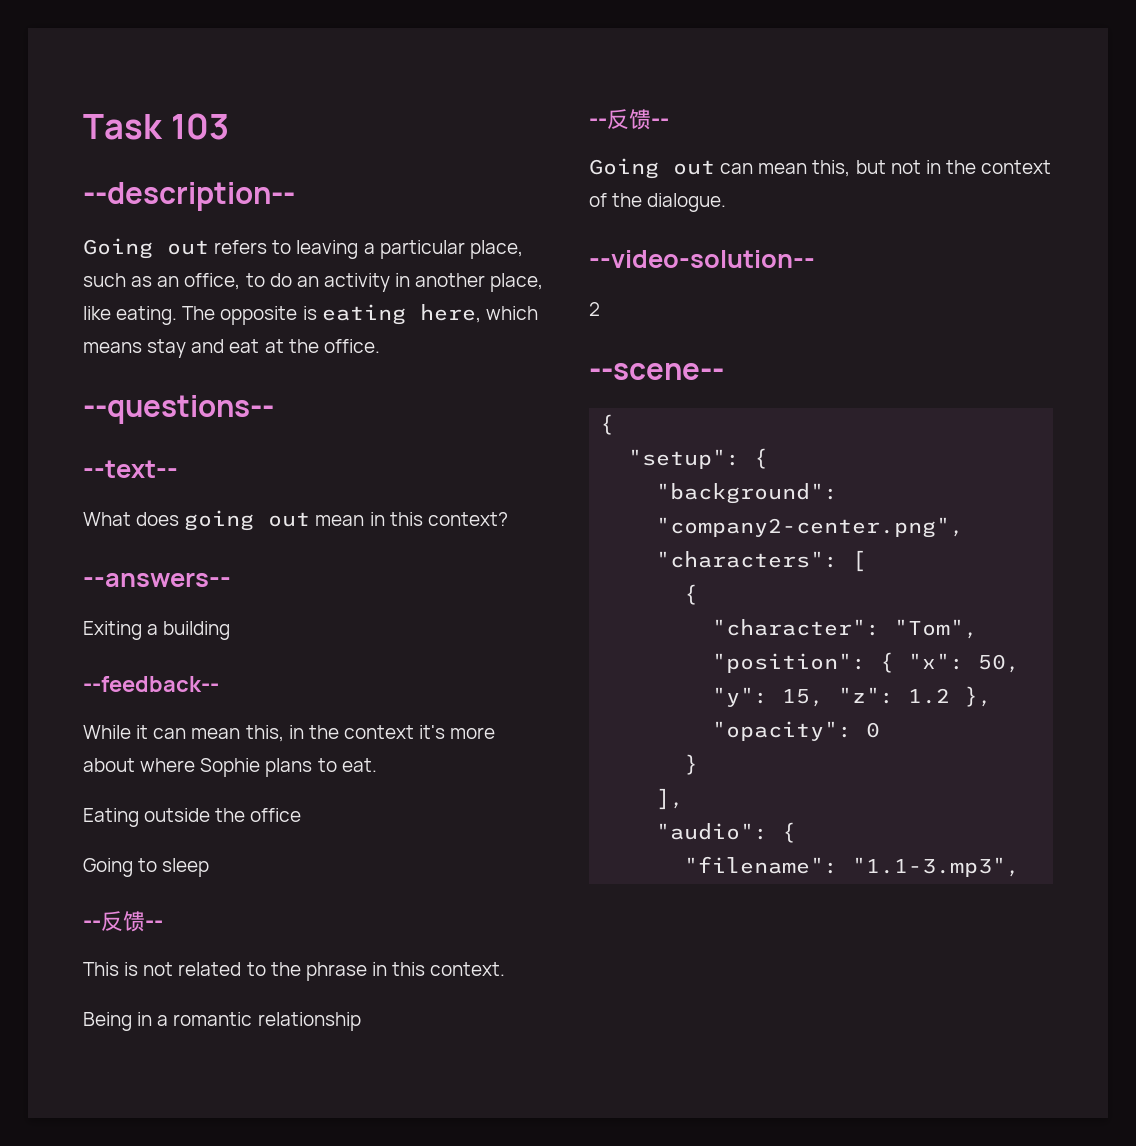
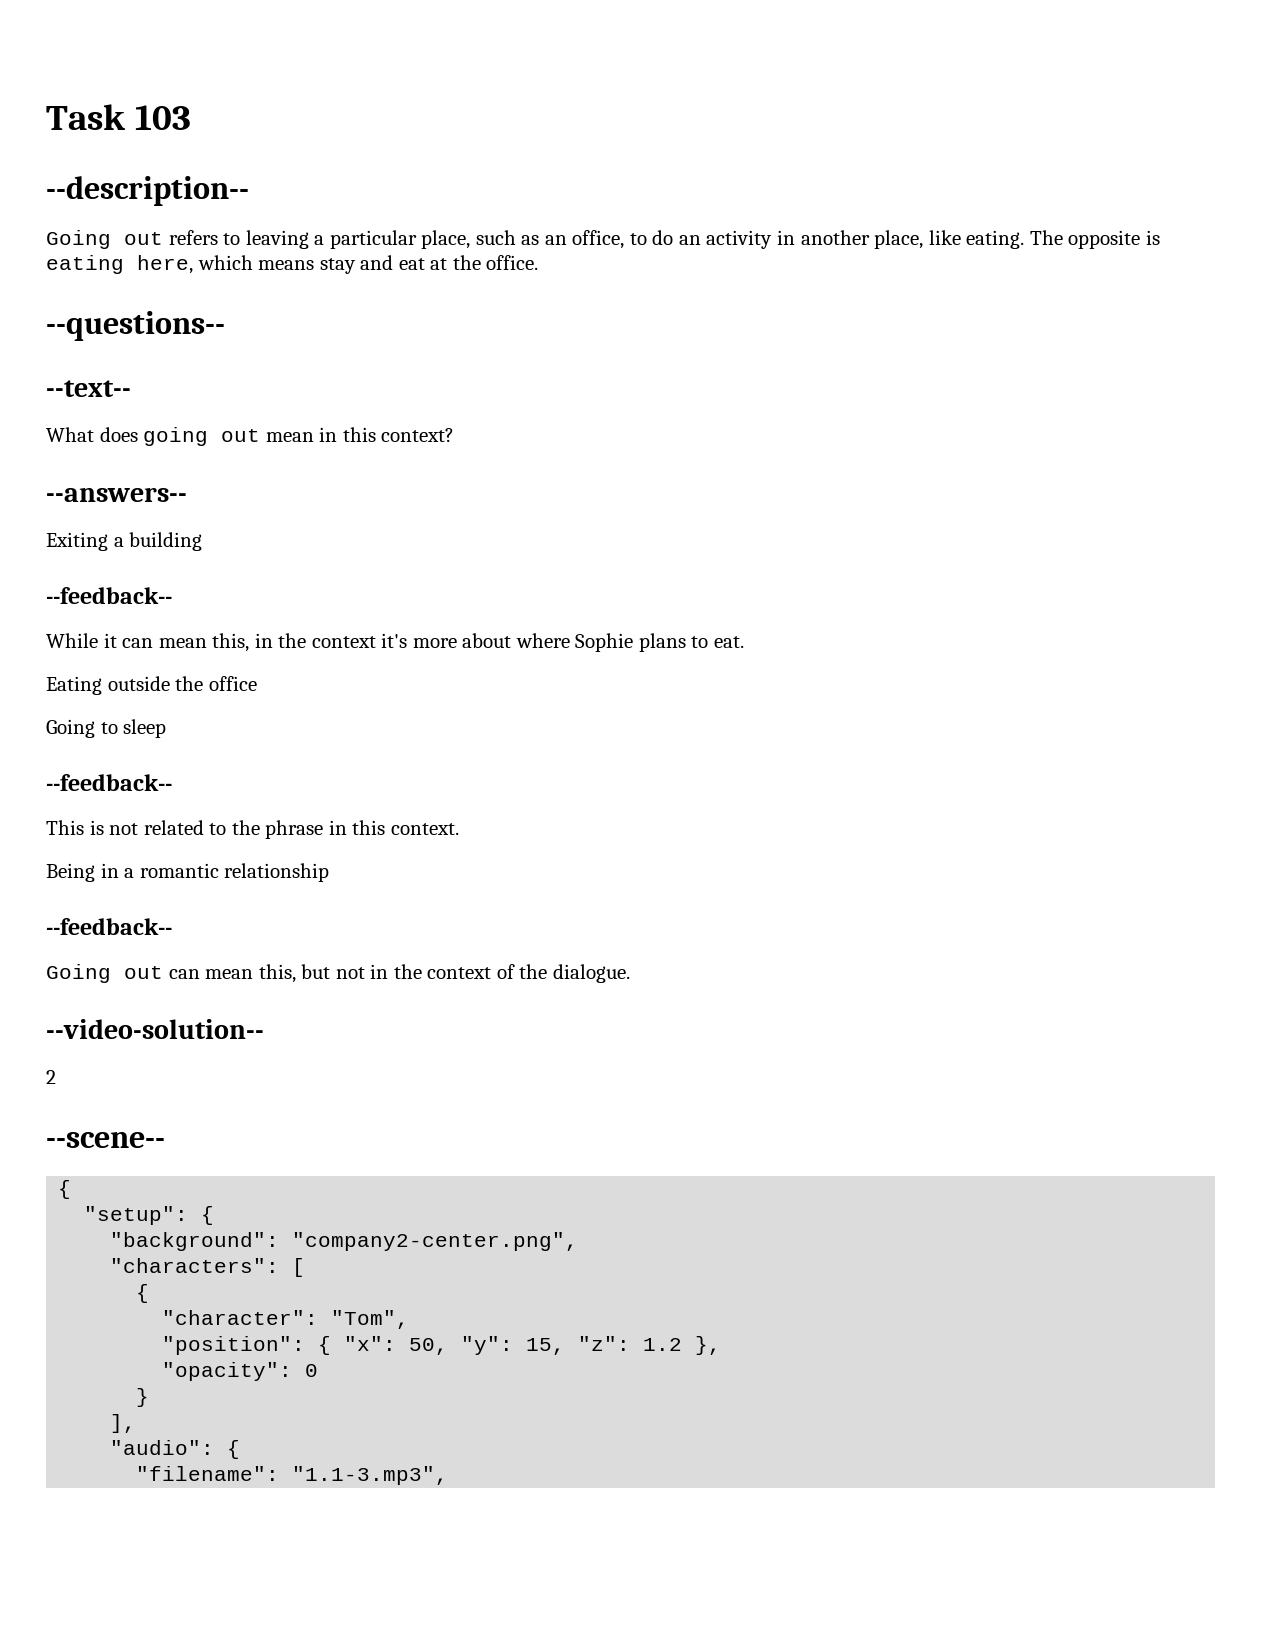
  Going to sleep
- --反馈--
+ --feedback--
  Being in a romantic relationship
- --反馈--
+ --feedback--

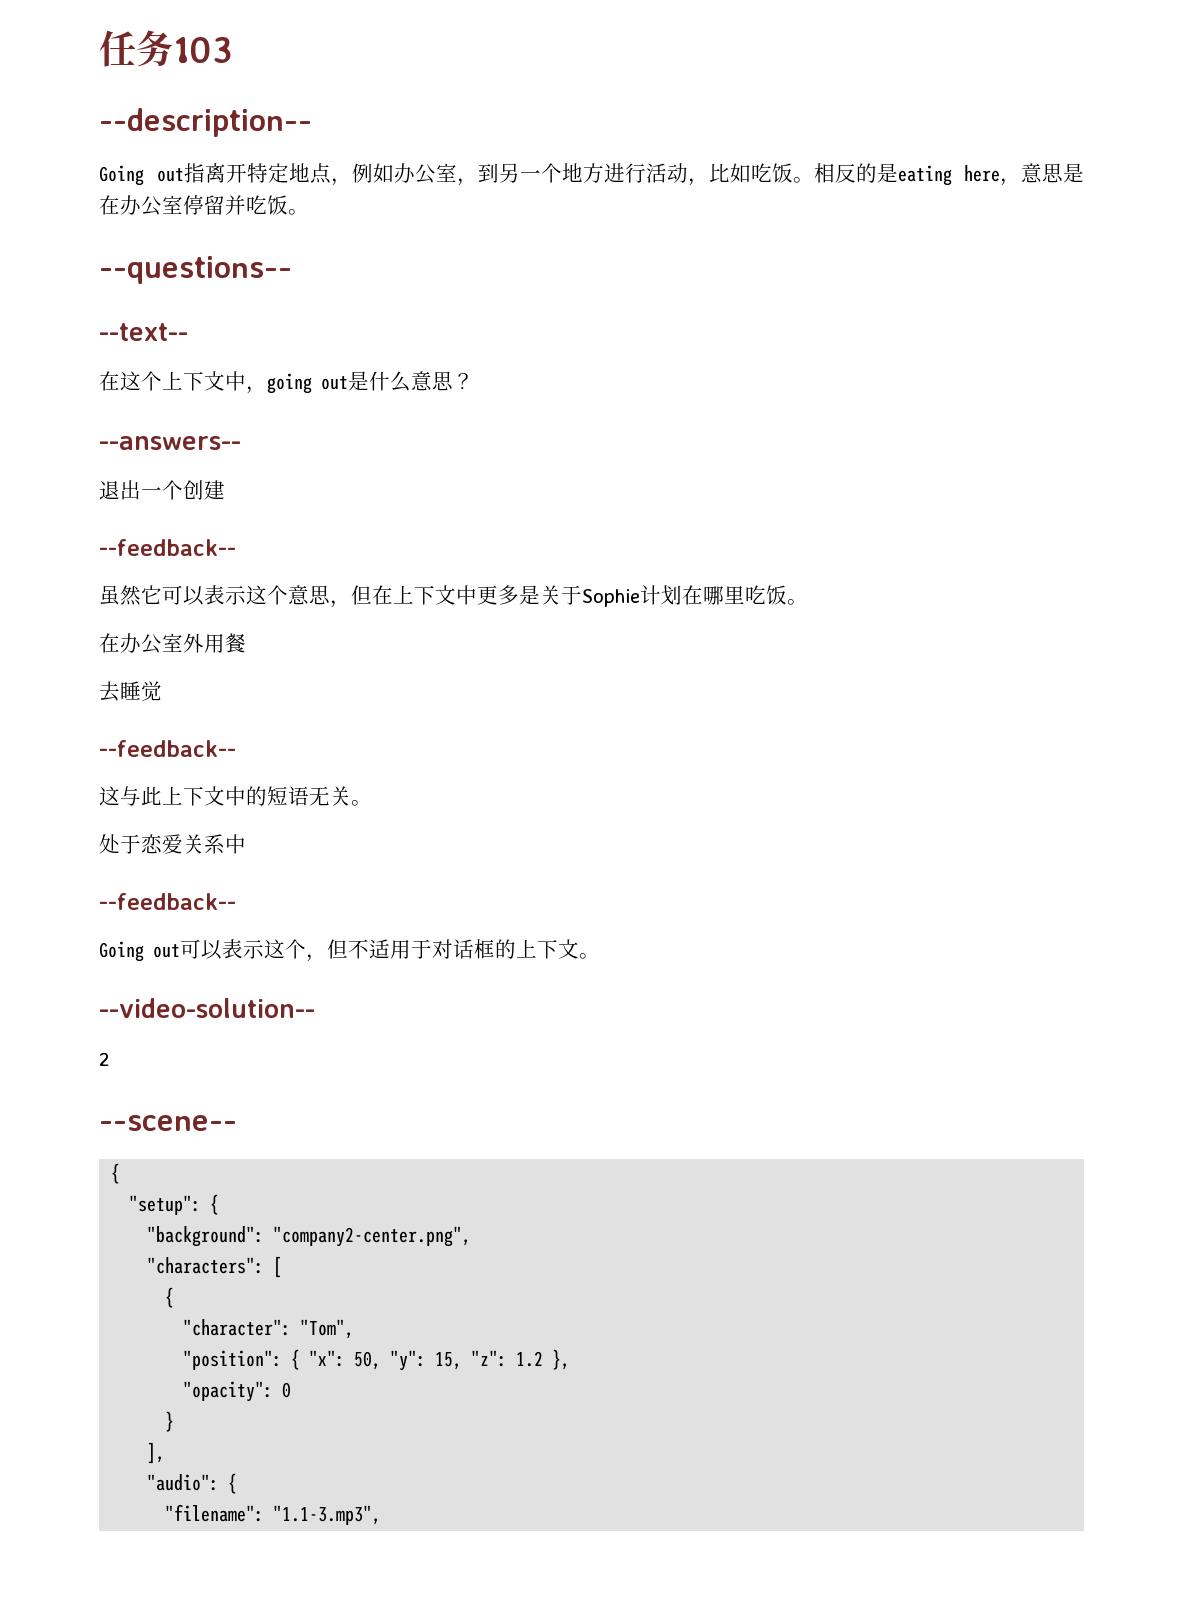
- Task 103
+ 任务103
- Going out refers to leaving a particular place, such as an office, to do an activity in another place, like eating. The opposite is eating here, which means stay and eat at the office.
+ Going out指离开特定地点，例如办公室，到另一个地方进行活动，比如吃饭。相反的是eating here，意思是在办公室停留并吃饭。
  --questions--
  --text--
- What does going out mean in this context?
+ 在这个上下文中，going out是什么意思？
  --answers--
- Exiting a building
+ 退出一个创建
  --feedback--
- While it can mean this, in the context it's more about where Sophie plans to eat.
- Eating outside the office
- Going to sleep
+ 虽然它可以表示这个意思，但在上下文中更多是关于Sophie计划在哪里吃饭。
+ 在办公室外用餐
+ 去睡觉
  --feedback--
- This is not related to the phrase in this context.
- Being in a romantic relationship
+ 这与此上下文中的短语无关。
+ 处于恋爱关系中
  --feedback--
- Going out can mean this, but not in the context of the dialogue.
+ Going out可以表示这个，但不适用于对话框的上下文。

